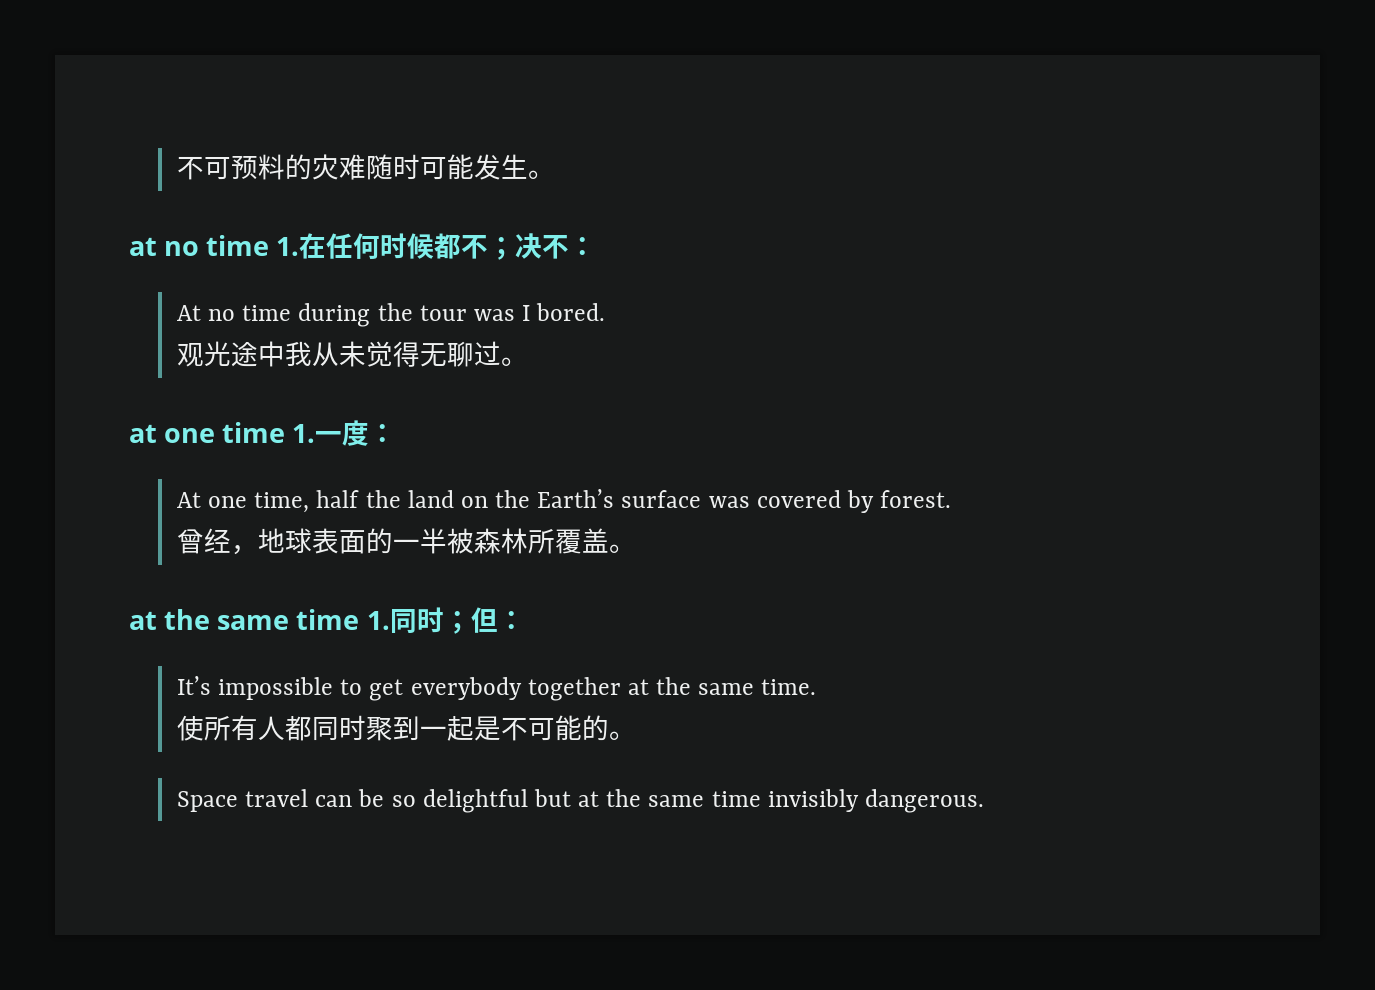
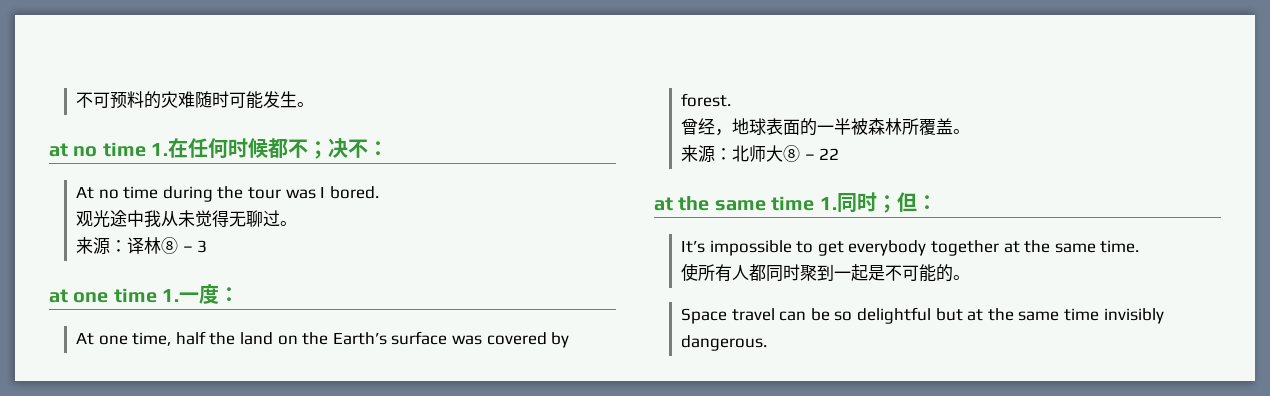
+ 来源：译林⑧ – 3
+ 来源：北师大⑧ – 22

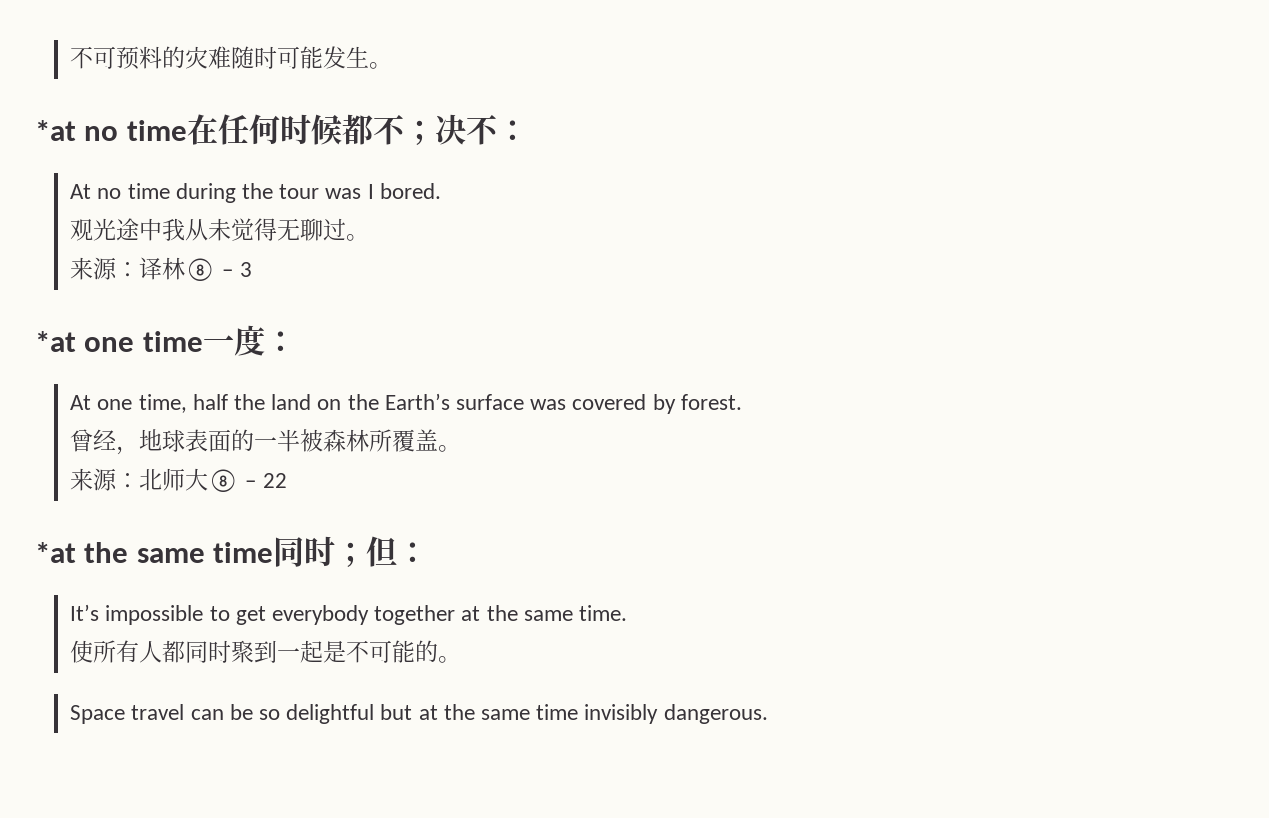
- at no time 1.在任何时候都不；决不：
+ *at no time在任何时候都不；决不：
- at one time 1.一度：
+ *at one time一度：
- at the same time 1.同时；但：
+ *at the same time同时；但：

